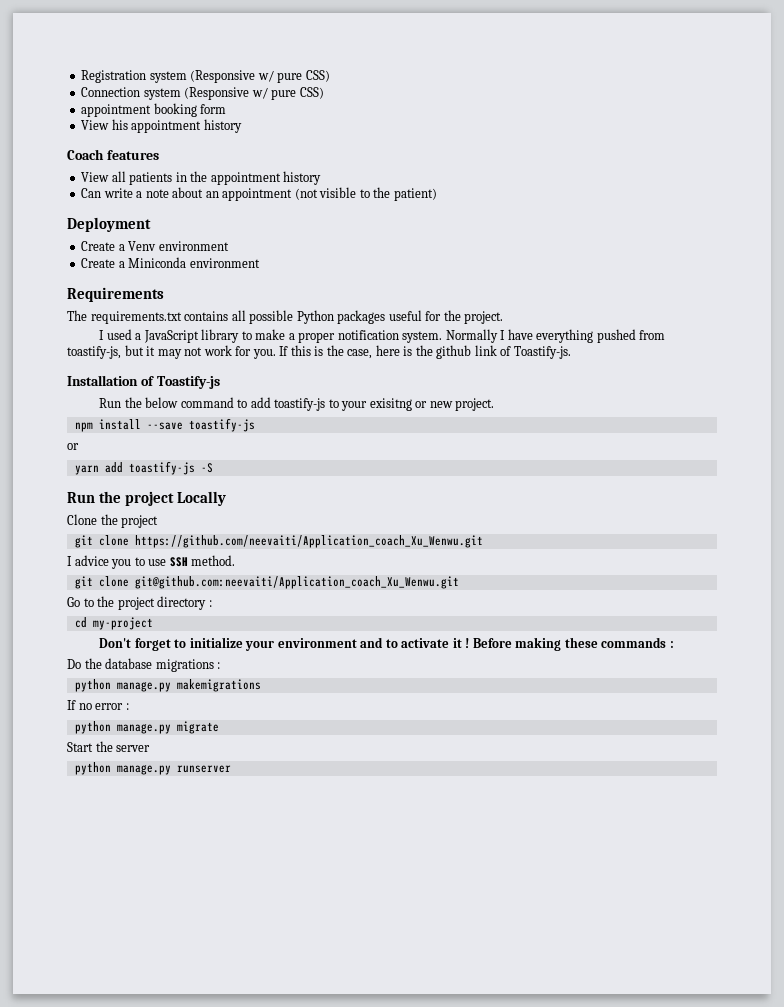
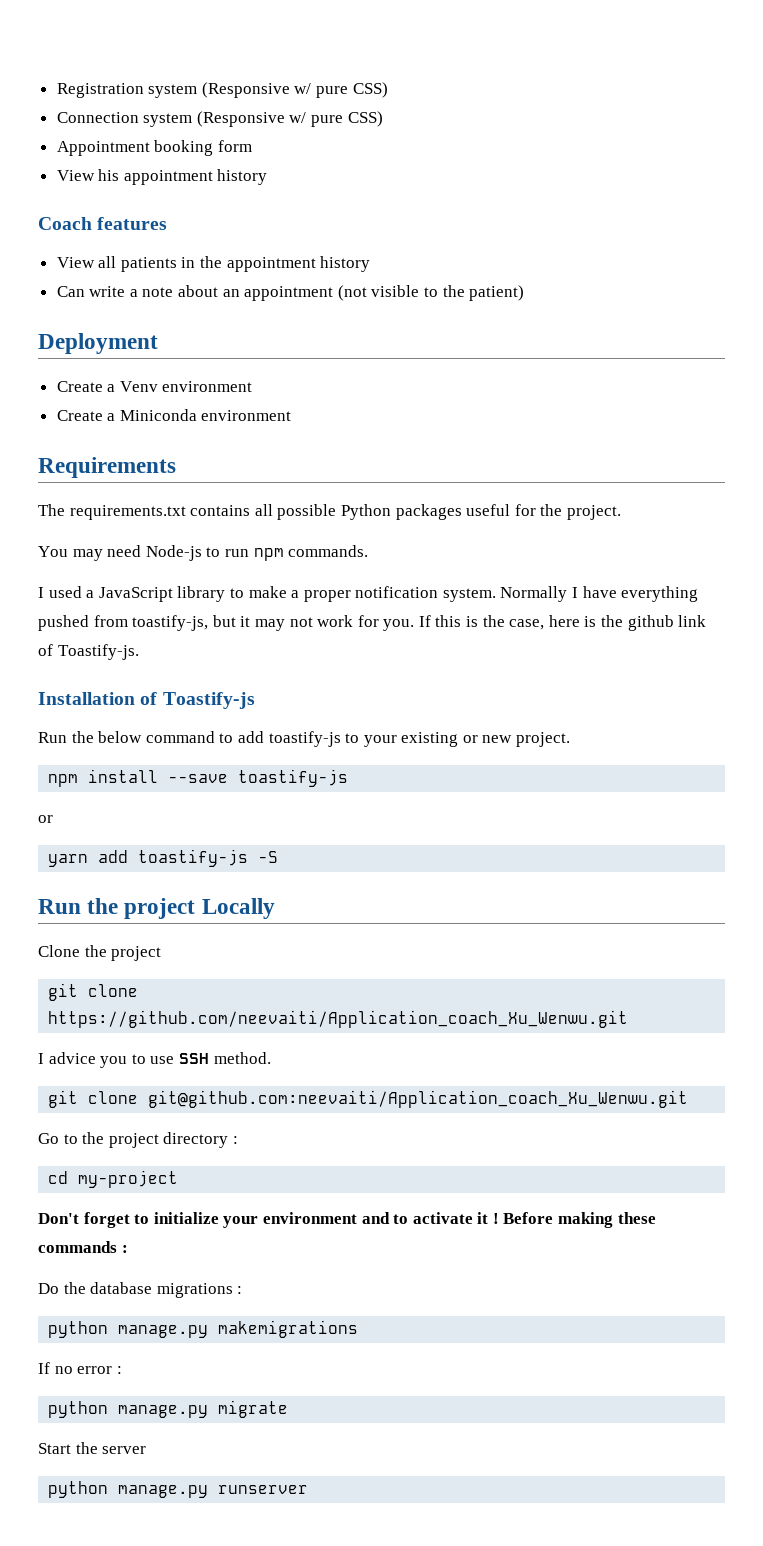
- appointment booking form
+ Appointment booking form
+ You may need Node-js to run npm commands.
- Run the below command to add toastify-js to your exisitng or new project.
+ Run the below command to add toastify-js to your existing or new project.

